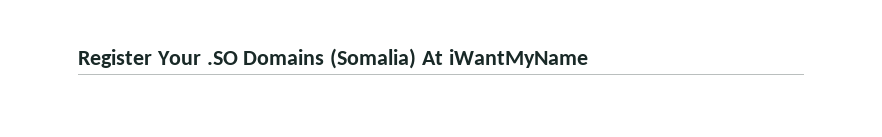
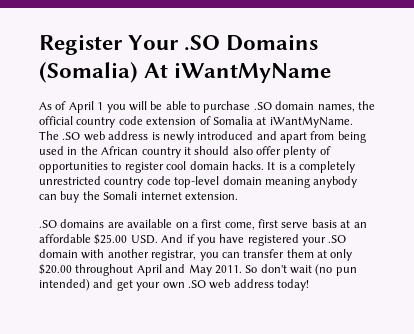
+ As of April 1 you will be able to purchase .SO domain names, the official country code extension of Somalia at iWantMyName. The .SO web address is newly introduced and apart from being used in the African country it should also offer plenty of opportunities to register cool domain hacks. It is a completely unrestricted country code top-level domain meaning anybody can buy the Somali internet extension.
+ .SO domains are available on a first come, first serve basis at an affordable $25.00 USD. And if you have registered your .SO domain with another registrar, you can transfer them at only $20.00 throughout April and May 2011. So don't wait (no pun intended) and get your own .SO web address today!

